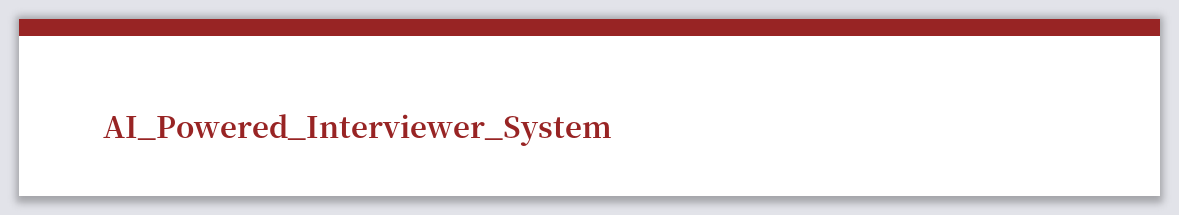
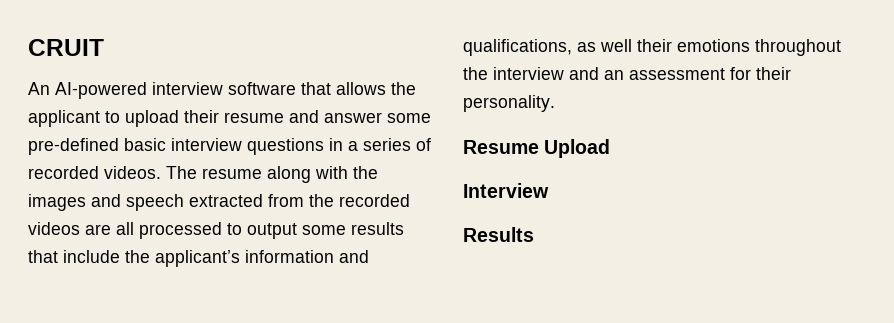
- AI_Powered_Interviewer_System
+ CRUIT
+ An AI-powered interview software that allows the applicant to upload their resume and answer some pre-defined basic interview questions in a series of recorded videos. The resume along with the images and speech extracted from the recorded videos are all processed to output some results that include the applicant’s information and qualifications, as well their emotions throughout the interview and an assessment for their personality.
+ Resume Upload
+ Interview
+ Results

